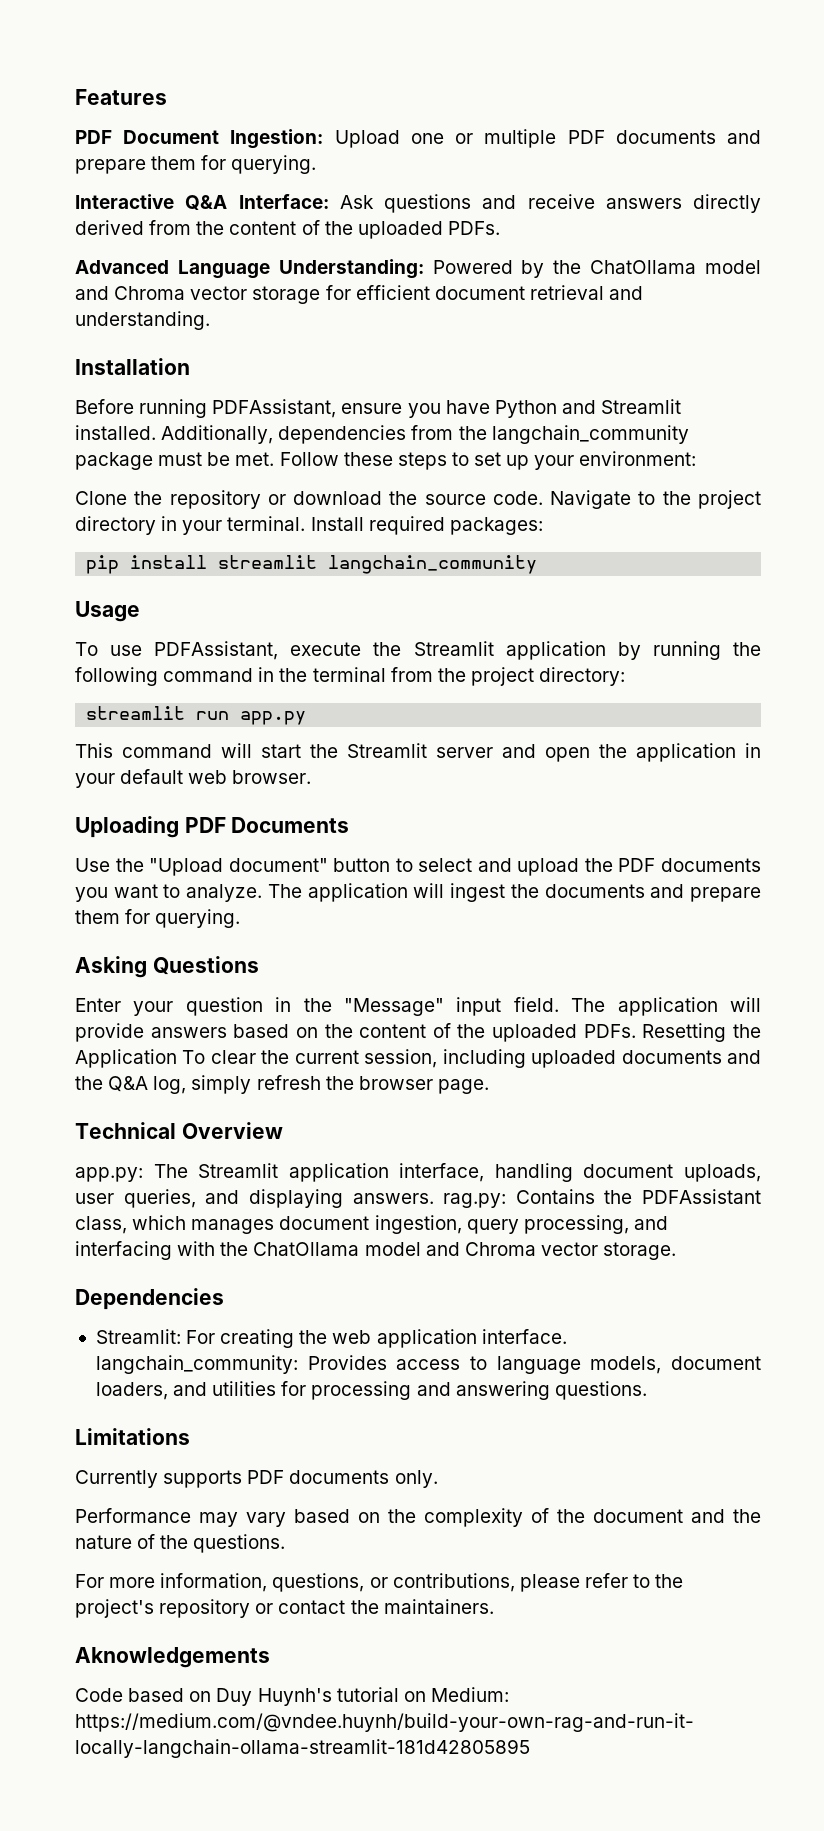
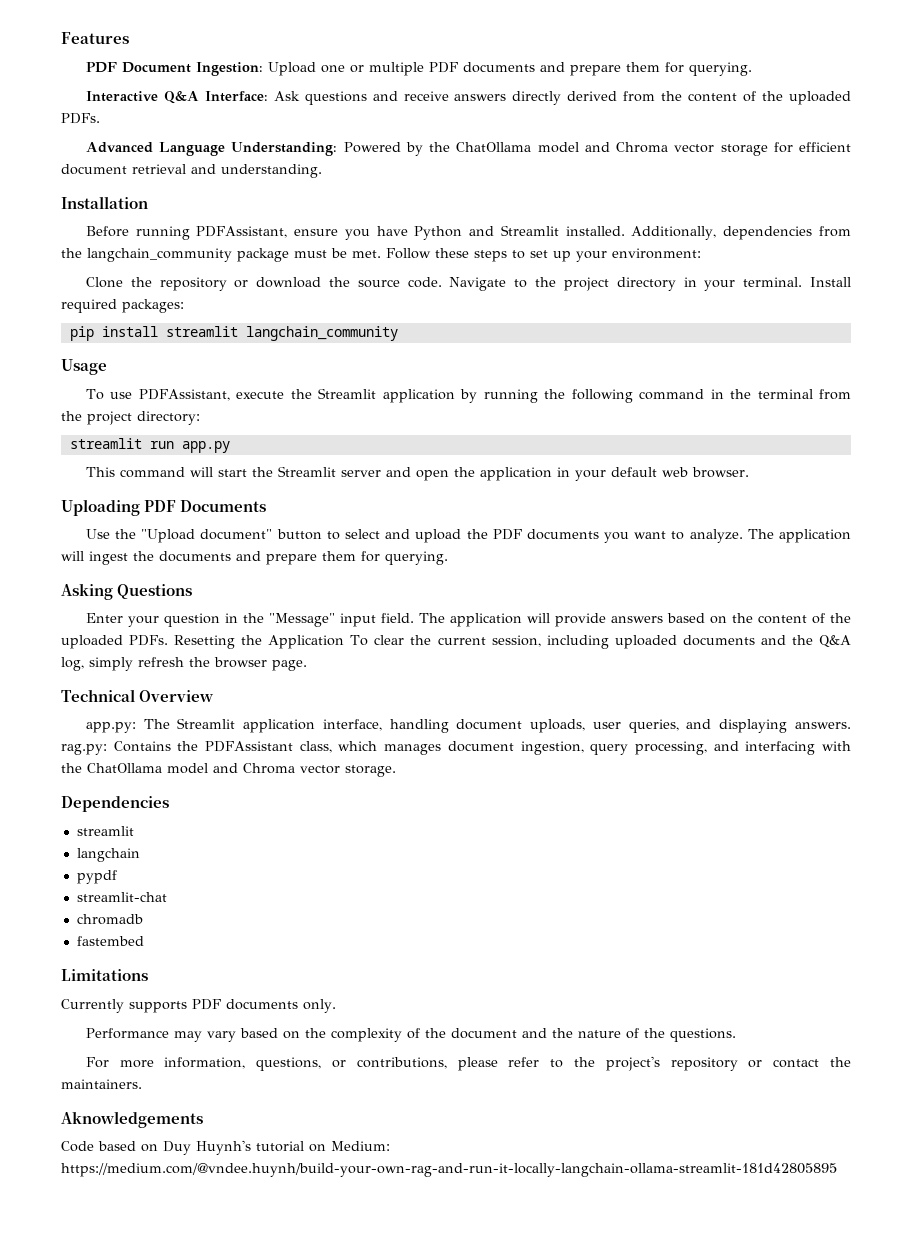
  Dependencies
- Streamlit: For creating the web application interface. langchain_community: Provides access to language models, document loaders, and utilities for processing and answering questions.
+ streamlit
+ langchain
+ pypdf
+ streamlit-chat
+ chromadb
+ fastembed

